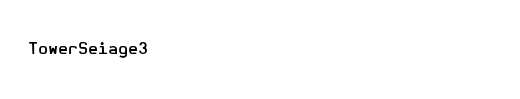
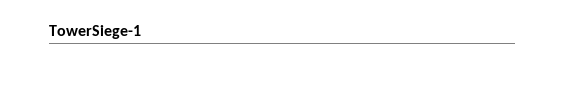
- TowerSeiage3
+ TowerSiege-1

